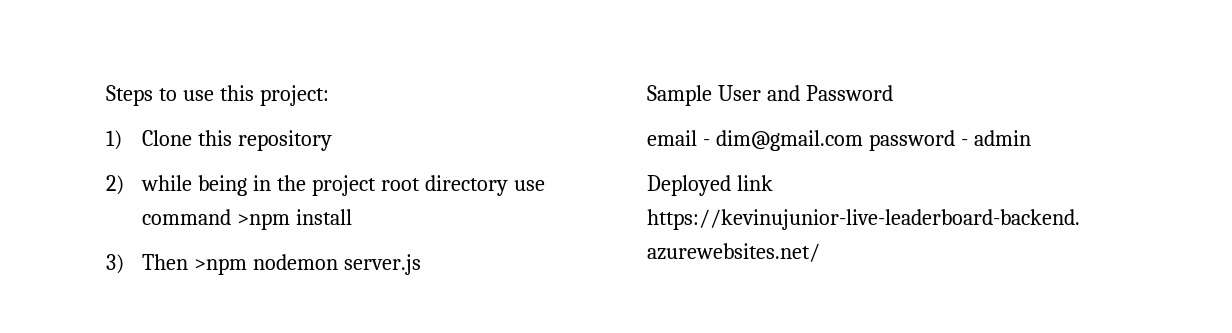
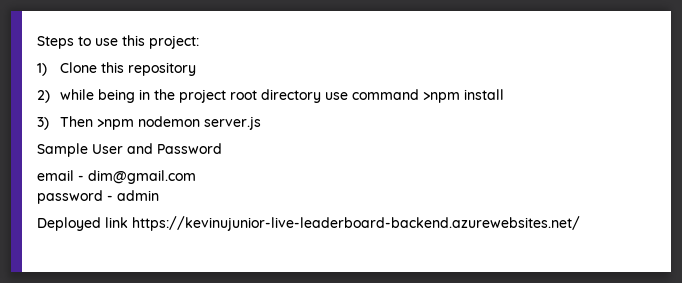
- email - dim@gmail.com password - admin
+ email - dim@gmail.com
+ password - admin

